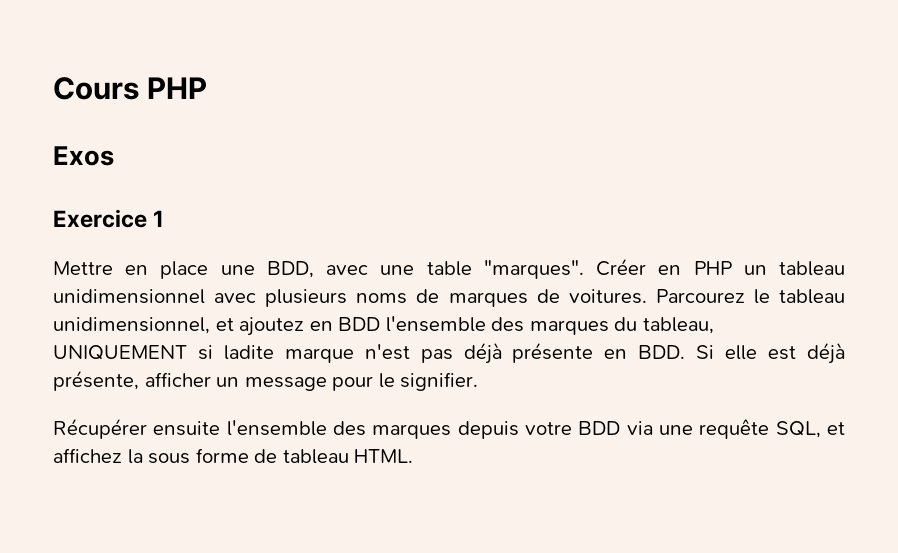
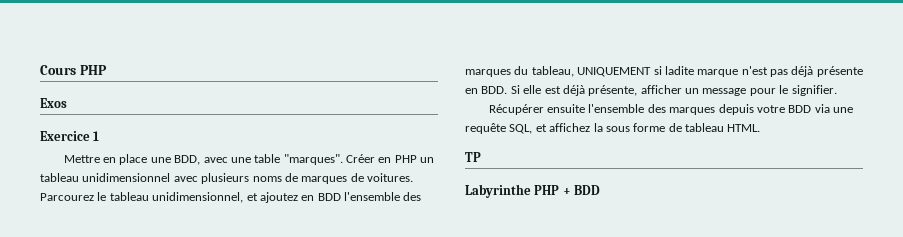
+ TP
+ Labyrinthe PHP + BDD

